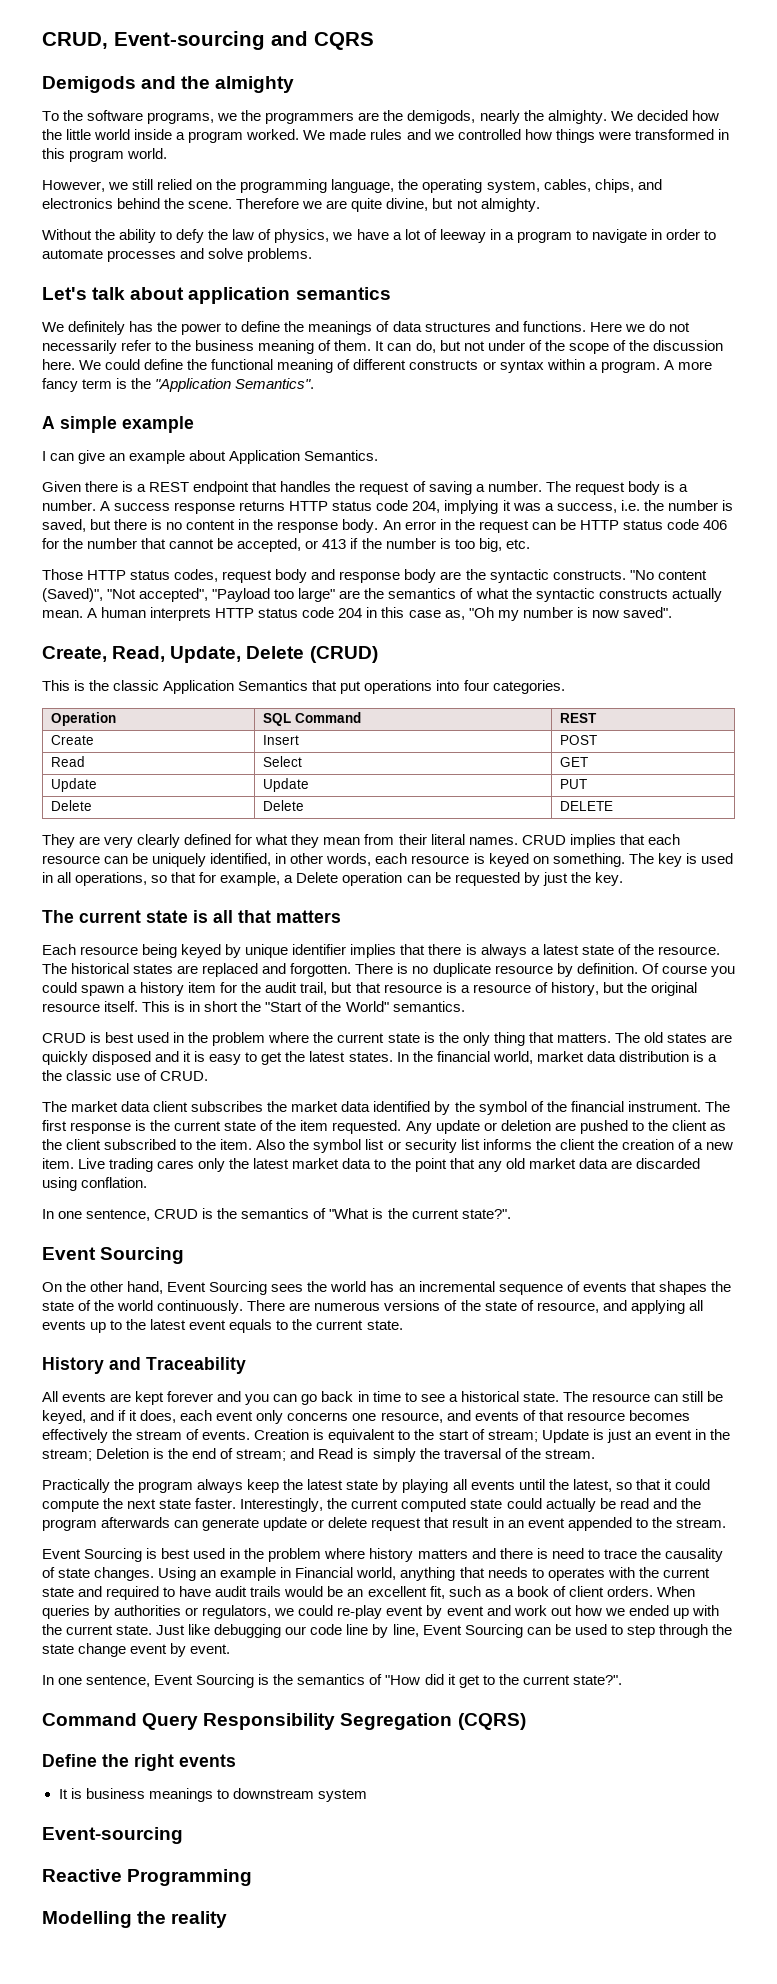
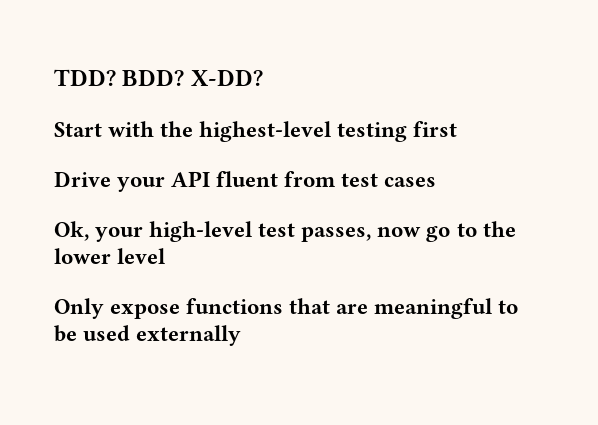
- CRUD, Event-sourcing and CQRS
- Demigods and the almighty
- To the software programs, we the programmers are the demigods, nearly the almighty. We decided how the little world inside a program worked. We made rules and we controlled how things were transformed in this program world.
- However, we still relied on the programming language, the operating system, cables, chips, and electronics behind the scene. Therefore we are quite divine, but not almighty.
- Without the ability to defy the law of physics, we have a lot of leeway in a program to navigate in order to automate processes and solve problems.
- Let's talk about application semantics
- We definitely has the power to define the meanings of data structures and functions. Here we do not necessarily refer to the business meaning of them. It can do, but not under of the scope of the discussion here. We could define the functional meaning of different constructs or syntax within a program. A more fancy term is the "Application Semantics".
- A simple example
- I can give an example about Application Semantics.
- Given there is a REST endpoint that handles the request of saving a number. The request body is a number. A success response returns HTTP status code 204, implying it was a success, i.e. the number is saved, but there is no content in the response body. An error in the request can be HTTP status code 406 for the number that cannot be accepted, or 413 if the number is too big, etc.
- Those HTTP status codes, request body and response body are the syntactic constructs. "No content (Saved)", "Not accepted", "Payload too large" are the semantics of what the syntactic constructs actually mean. A human interprets HTTP status code 204 in this case as, "Oh my number is now saved".
- Create, Read, Update, Delete (CRUD)
- This is the classic Application Semantics that put operations into four categories.
- Operation | SQL Command | REST
- Create | Insert | POST
- Read | Select | GET
- Update | Update | PUT
- Delete | Delete | DELETE
- They are very clearly defined for what they mean from their literal names. CRUD implies that each resource can be uniquely identified, in other words, each resource is keyed on something. The key is used in all operations, so that for example, a Delete operation can be requested by just the key.
- The current state is all that matters
- Each resource being keyed by unique identifier implies that there is always a latest state of the resource. The historical states are replaced and forgotten. There is no duplicate resource by definition. Of course you could spawn a history item for the audit trail, but that resource is a resource of history, but the original resource itself. This is in short the "Start of the World" semantics.
- CRUD is best used in the problem where the current state is the only thing that matters. The old states are quickly disposed and it is easy to get the latest states. In the financial world, market data distribution is a the classic use of CRUD.
- The market data client subscribes the market data identified by the symbol of the financial instrument. The first response is the current state of the item requested. Any update or deletion are pushed to the client as the client subscribed to the item. Also the symbol list or security list informs the client the creation of a new item. Live trading cares only the latest market data to the point that any old market data are discarded using conflation.
- In one sentence, CRUD is the semantics of "What is the current state?".
- Event Sourcing
- On the other hand, Event Sourcing sees the world has an incremental sequence of events that shapes the state of the world continuously. There are numerous versions of the state of resource, and applying all events up to the latest event equals to the current state.
- History and Traceability
- All events are kept forever and you can go back in time to see a historical state. The resource can still be keyed, and if it does, each event only concerns one resource, and events of that resource becomes effectively the stream of events. Creation is equivalent to the start of stream; Update is just an event in the stream; Deletion is the end of stream; and Read is simply the traversal of the stream.
- Practically the program always keep the latest state by playing all events until the latest, so that it could compute the next state faster. Interestingly, the current computed state could actually be read and the program afterwards can generate update or delete request that result in an event appended to the stream.
- Event Sourcing is best used in the problem where history matters and there is need to trace the causality of state changes. Using an example in Financial world, anything that needs to operates with the current state and required to have audit trails would be an excellent fit, such as a book of client orders. When queries by authorities or regulators, we could re-play event by event and work out how we ended up with the current state. Just like debugging our code line by line, Event Sourcing can be used to step through the state change event by event.
- In one sentence, Event Sourcing is the semantics of "How did it get to the current state?".
- Command Query Responsibility Segregation (CQRS)
- Define the right events
- It is business meanings to downstream system
- Event-sourcing
- Reactive Programming
- Modelling the reality
+ TDD? BDD? X-DD?
+ Start with the highest-level testing first
+ Drive your API fluent from test cases
+ Ok, your high-level test passes, now go to the lower level
+ Only expose functions that are meaningful to be used externally

